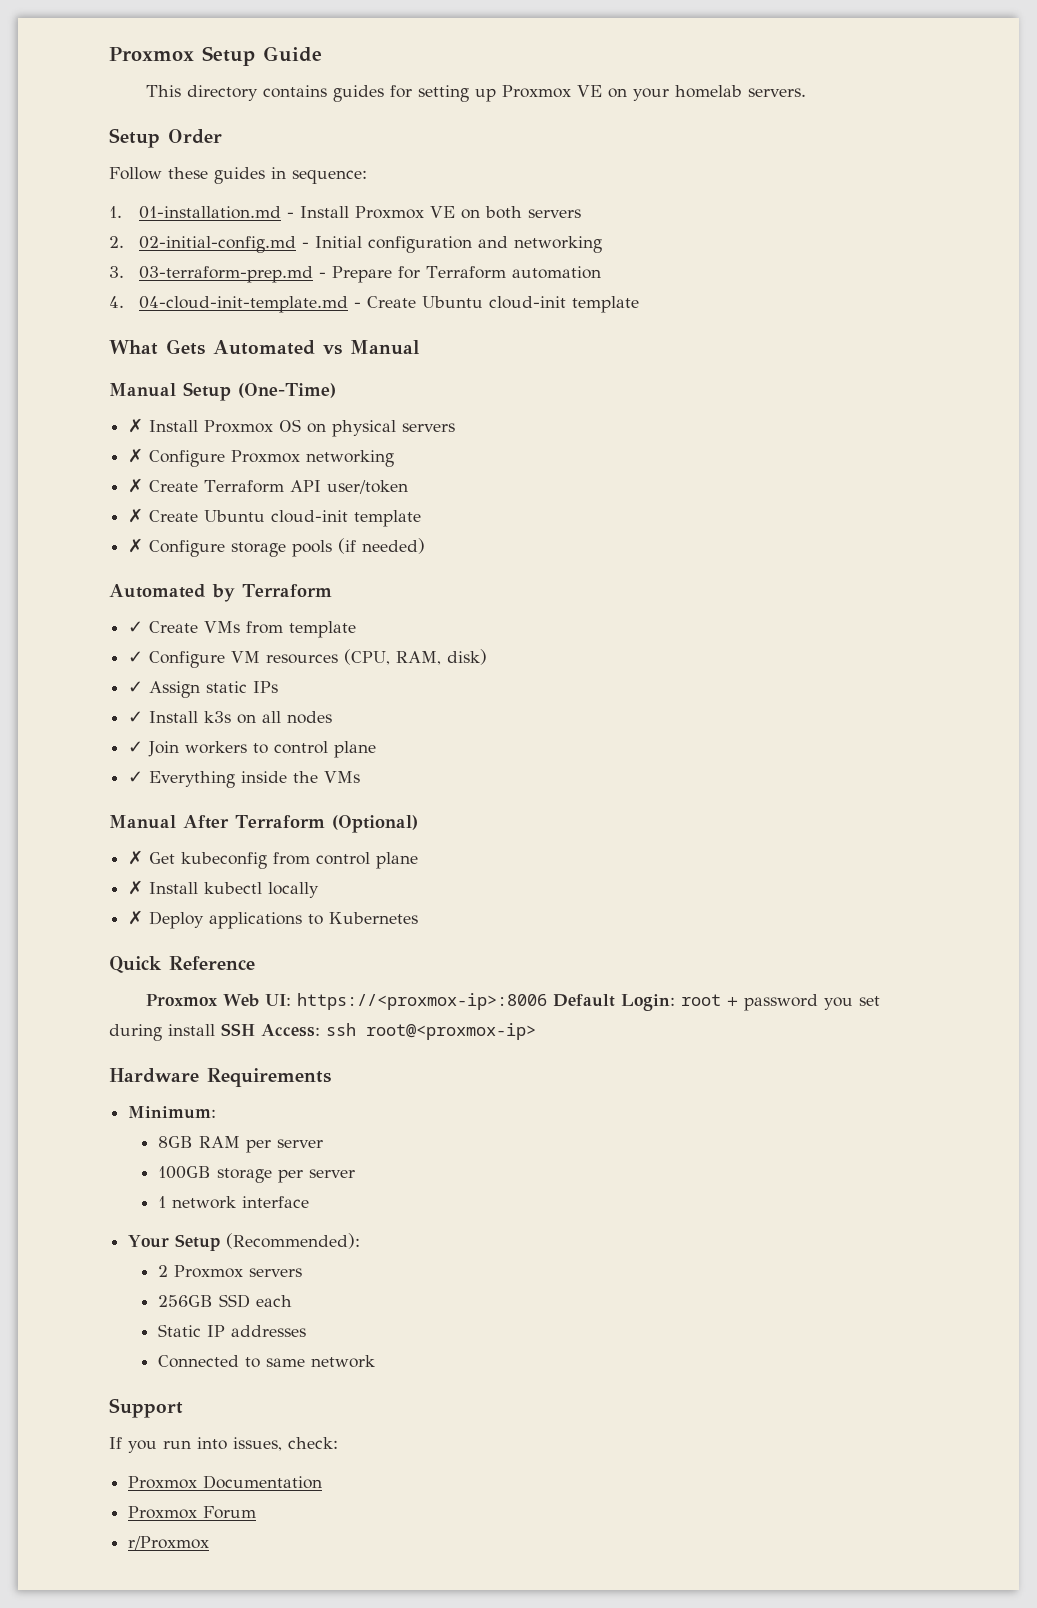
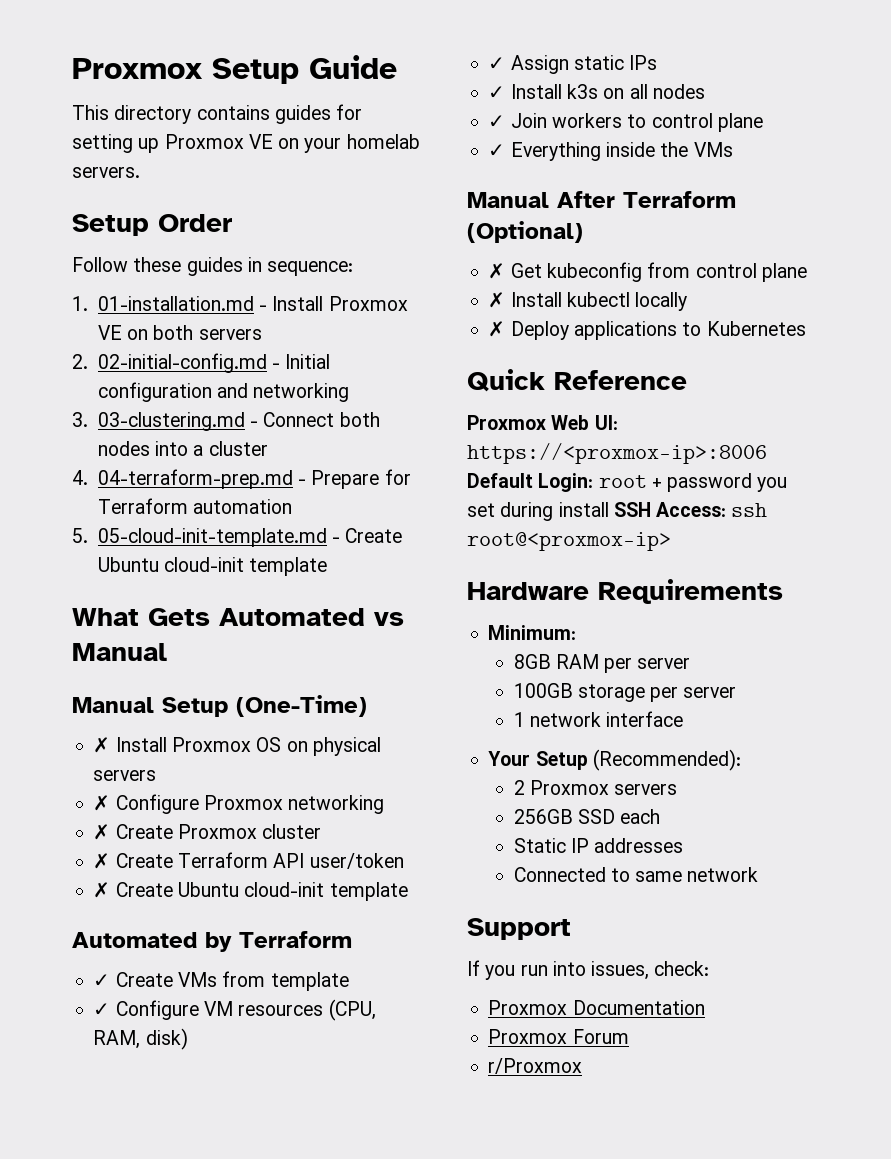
- 3. 03-terraform-prep.md - Prepare for Terraform automation
+ 3. 03-clustering.md - Connect both nodes into a cluster
+ 4. 04-terraform-prep.md - Prepare for Terraform automation
- 4. 04-cloud-init-template.md - Create Ubuntu cloud-init template
+ 5. 05-cloud-init-template.md - Create Ubuntu cloud-init template
+ ✗ Create Proxmox cluster
- ✗ Configure storage pools (if needed)

